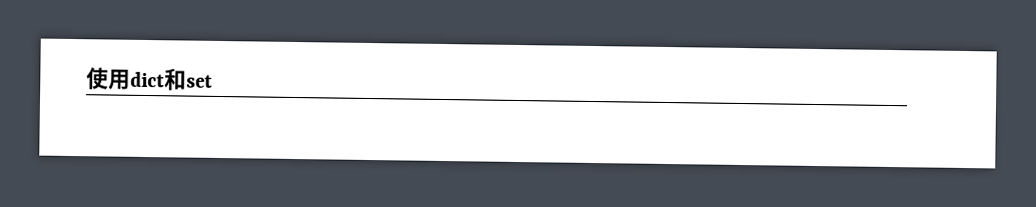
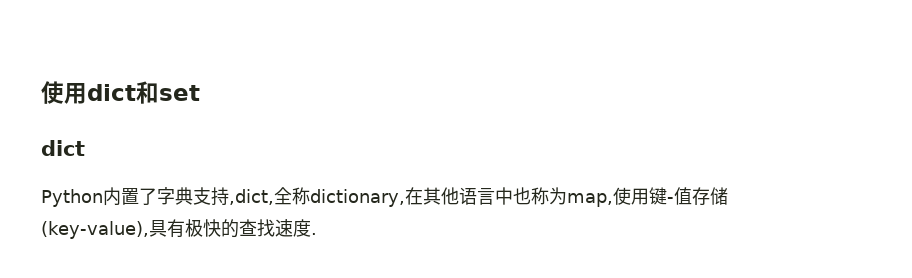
  使用dict和set
+ dict
+ Python内置了字典支持,dict,全称dictionary,在其他语言中也称为map,使用键-值存储(key-value),具有极快的查找速度.

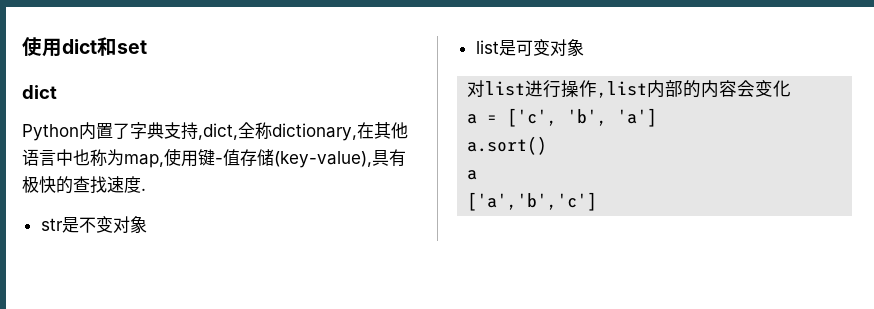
+ str是不变对象
+ list是可变对象
+ 对list进行操作,list内部的内容会变化
+ a = ['c', 'b', 'a']
+ a.sort()
+ a
+ ['a','b','c']

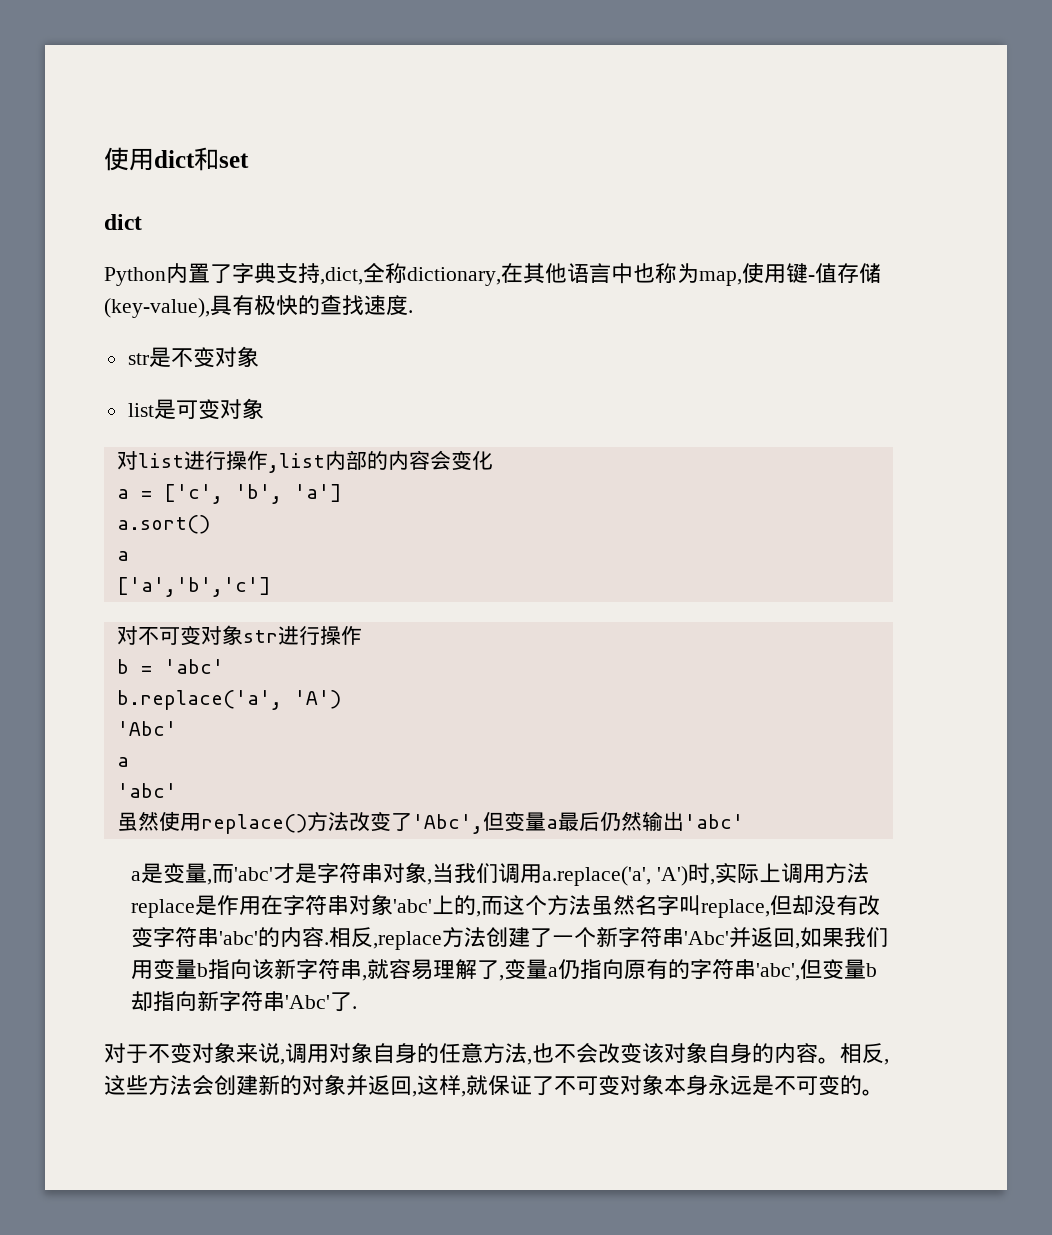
+ 对不可变对象str进行操作
+ b = 'abc'
+ b.replace('a', 'A')
+ 'Abc'
+ a
+ 'abc'
+ 虽然使用replace()方法改变了'Abc',但变量a最后仍然输出'abc'
+ a是变量,而'abc'才是字符串对象,当我们调用a.replace('a', 'A')时,实际上调用方法replace是作用在字符串对象'abc'上的,而这个方法虽然名字叫replace,但却没有改变字符串'abc'的内容.相反,replace方法创建了一个新字符串'Abc'并返回,如果我们用变量b指向该新字符串,就容易理解了,变量a仍指向原有的字符串'abc',但变量b却指向新字符串'Abc'了.
+ 对于不变对象来说,调用对象自身的任意方法,也不会改变该对象自身的内容。相反,这些方法会创建新的对象并返回,这样,就保证了不可变对象本身永远是不可变的。

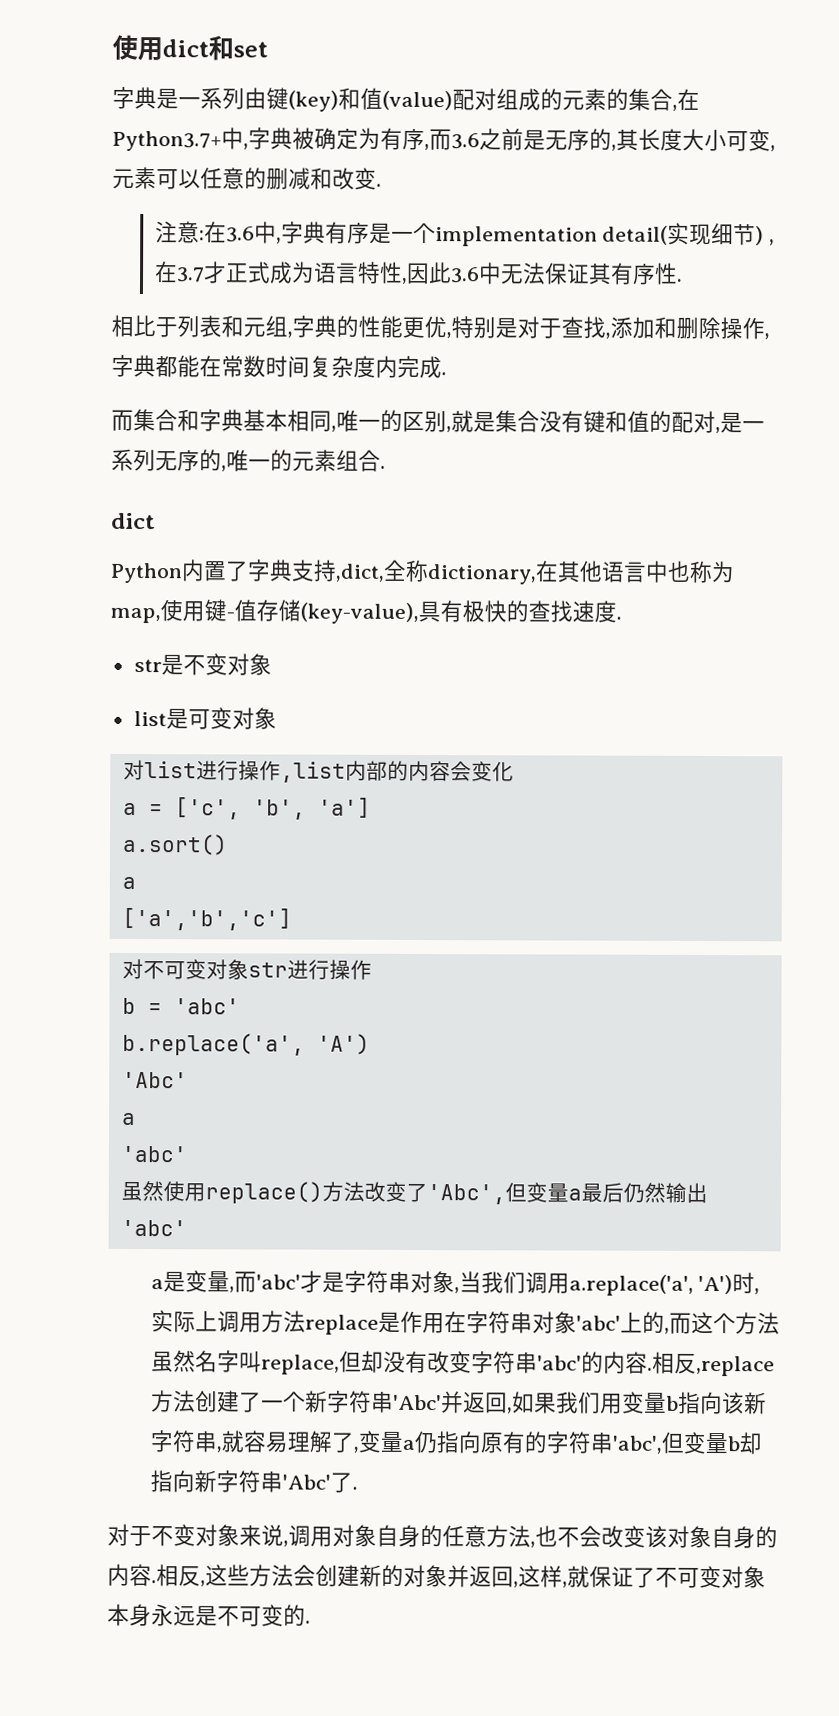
+ 字典是一系列由键(key)和值(value)配对组成的元素的集合,在Python3.7+中,字典被确定为有序,而3.6之前是无序的,其长度大小可变,元素可以任意的删减和改变.
+ 注意:在3.6中,字典有序是一个implementation detail(实现细节) ,在3.7才正式成为语言特性,因此3.6中无法保证其有序性.
+ 相比于列表和元组,字典的性能更优,特别是对于查找,添加和删除操作,字典都能在常数时间复杂度内完成.
+ 而集合和字典基本相同,唯一的区别,就是集合没有键和值的配对,是一系列无序的,唯一的元素组合.
- 对于不变对象来说,调用对象自身的任意方法,也不会改变该对象自身的内容。
+ 对于不变对象来说,调用对象自身的任意方法,也不会改变该对象自身的内容.
- 相反,这些方法会创建新的对象并返回,这样,就保证了不可变对象本身永远是不可变的。
+ 相反,这些方法会创建新的对象并返回,这样,就保证了不可变对象本身永远是不可变的.

